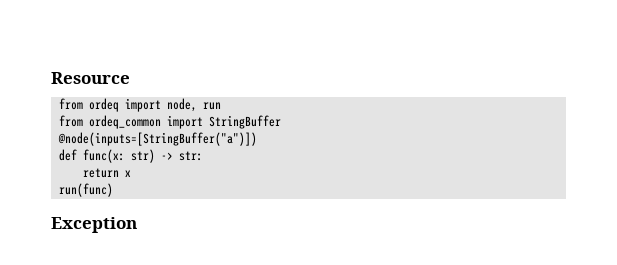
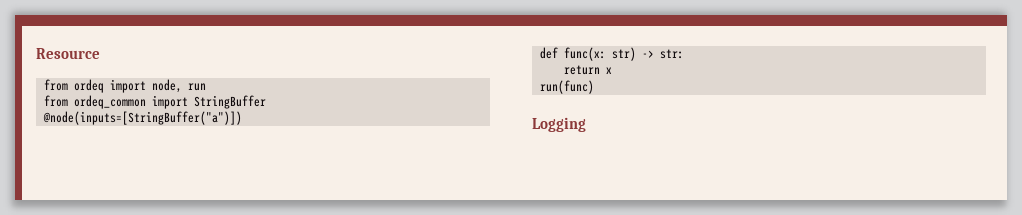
- Exception
+ Logging

